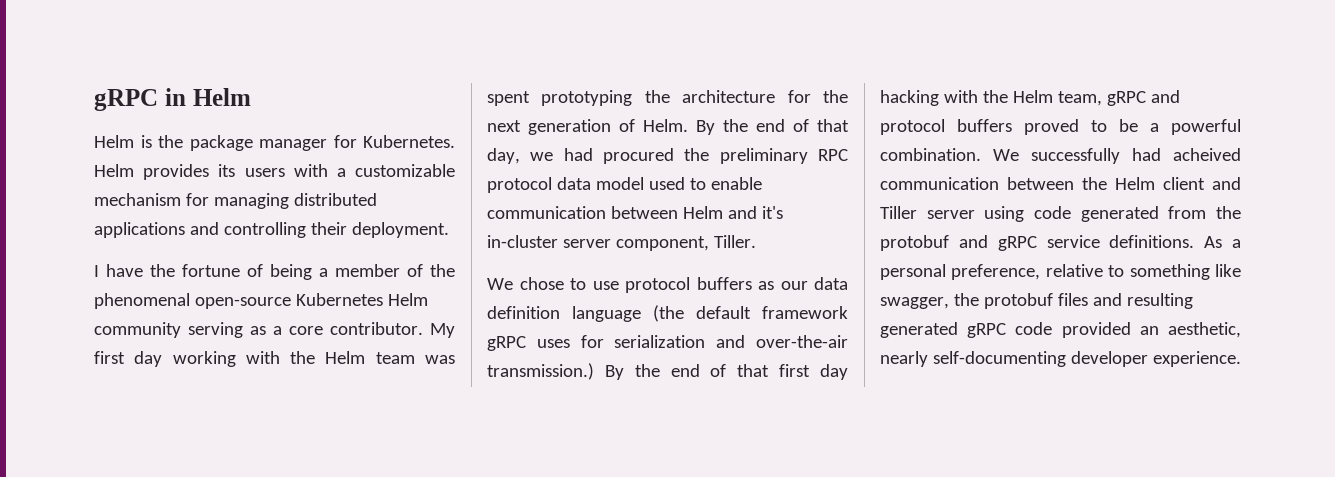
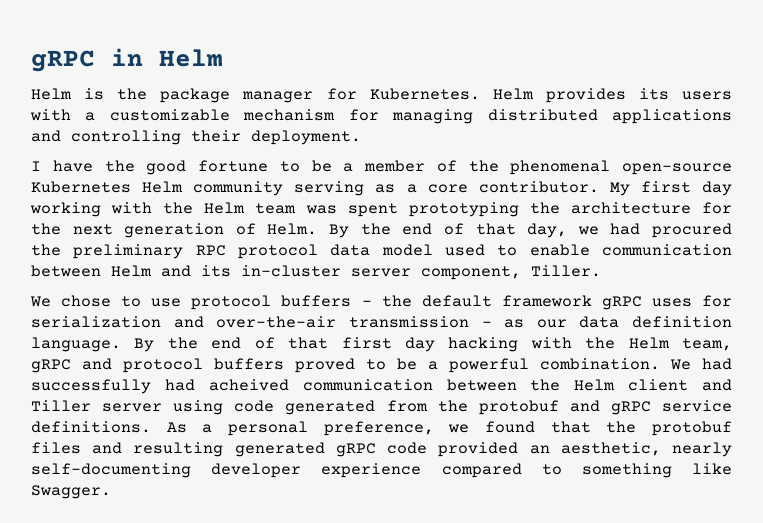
- I have the fortune of being a member of the phenomenal open-source Kubernetes Helm community serving as a core contributor.
+ I have the good fortune to be a member of the phenomenal open-source Kubernetes Helm community serving as a core contributor.
- By the end of that day, we had procured the preliminary RPC protocol data model used to enable communication between Helm and it's in-cluster server component, Tiller.
+ By the end of that day, we had procured the preliminary RPC protocol data model used to enable communication between Helm and its in-cluster server component, Tiller.
- We chose to use protocol buffers as our data definition language (the default framework gRPC uses for serialization and over-the-air transmission.)
+ We chose to use protocol buffers - the default framework gRPC uses for serialization and over-the-air transmission - as our data definition language.
- We successfully had acheived communication between the Helm client and Tiller server using code generated from the protobuf and gRPC service definitions.
+ We had successfully had acheived communication between the Helm client and Tiller server using code generated from the protobuf and gRPC service definitions.
- As a personal preference, relative to something like swagger, the protobuf files and resulting generated gRPC code provided an aesthetic, nearly self-documenting developer experience.
+ As a personal preference, we found that the protobuf files and resulting generated gRPC code provided an aesthetic, nearly self-documenting developer experience compared to something like Swagger.

